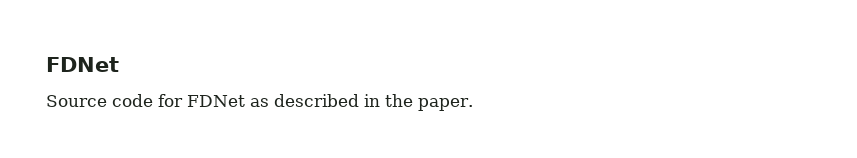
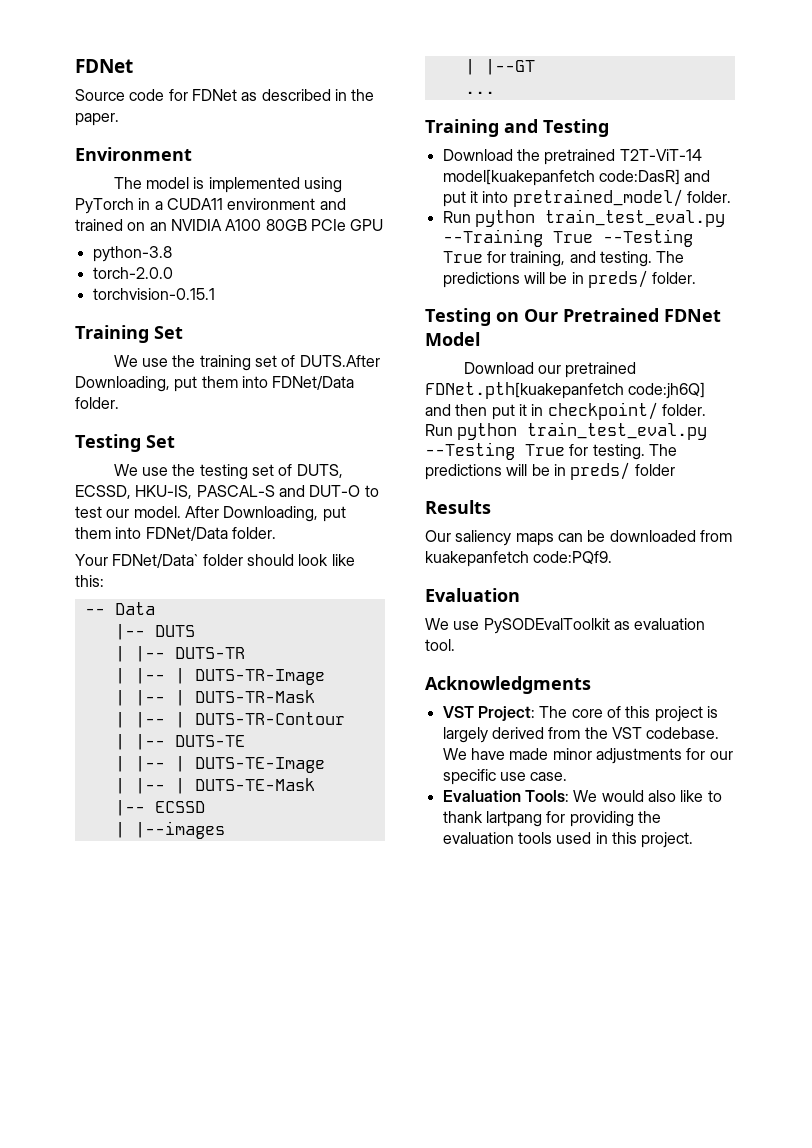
+ Environment
+ The model is implemented using PyTorch in a CUDA11 environment and trained on an NVIDIA A100 80GB PCIe GPU
+ python-3.8
+ torch-2.0.0
+ torchvision-0.15.1
+ Training Set
+ We use the training set of DUTS.After Downloading, put them into FDNet/Data folder.
+ Testing Set
+ We use the testing set of DUTS, ECSSD, HKU-IS, PASCAL-S and DUT-O to test our model. After Downloading, put them into FDNet/Data folder.
+ Your FDNet/Data` folder should look like this:
+ -- Data
+ |-- DUTS
+ | |-- DUTS-TR
+ | |-- | DUTS-TR-Image
+ | |-- | DUTS-TR-Mask
+ | |-- | DUTS-TR-Contour
+ | |-- DUTS-TE
+ | |-- | DUTS-TE-Image
+ | |-- | DUTS-TE-Mask
+ |-- ECSSD
+ | |--images
+ | |--GT
+ ...
+ Training and Testing
+ Download the pretrained T2T-ViT-14 model[kuakepanfetch code:DasR] and put it into pretrained_model/ folder.
+ Run python train_test_eval.py --Training True --Testing True for training, and testing. The predictions will be in preds/ folder.
+ Testing on Our Pretrained FDNet Model
+ Download our pretrained FDNet.pth[kuakepanfetch code:jh6Q] and then put it in checkpoint/ folder. Run python train_test_eval.py --Testing True for testing. The predictions will be in preds/ folder
+ Results
+ Our saliency maps can be downloaded from kuakepanfetch code:PQf9.
+ Evaluation
+ We use PySODEvalToolkit as evaluation tool.
+ Acknowledgments
+ VST Project: The core of this project is largely derived from the VST codebase. We have made minor adjustments for our specific use case.
+ Evaluation Tools: We would also like to thank lartpang for providing the evaluation tools used in this project.

